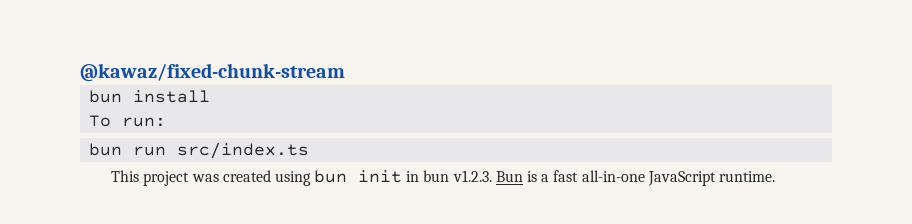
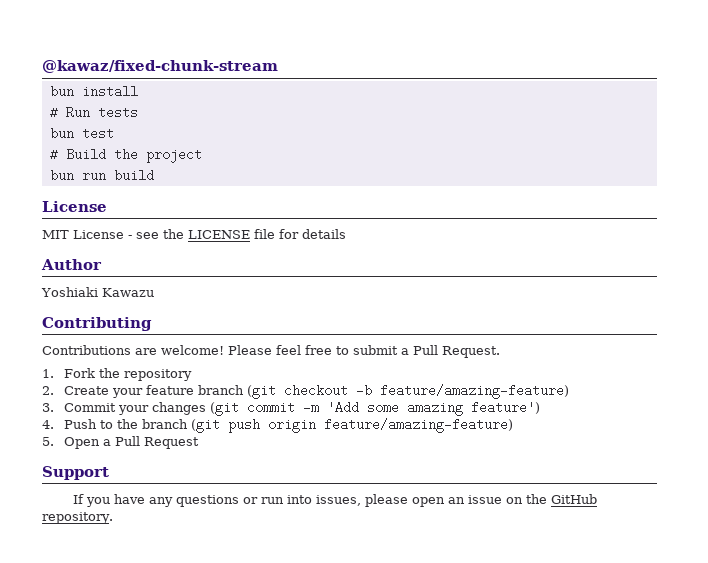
- To run:
- bun run src/index.ts
- This project was created using bun init in bun v1.2.3. Bun is a fast all-in-one JavaScript runtime.
+ # Run tests
+ bun test
+ # Build the project
+ bun run build
+ License
+ MIT License - see the LICENSE file for details
+ Author
+ Yoshiaki Kawazu
+ Contributing
+ Contributions are welcome! Please feel free to submit a Pull Request.
+ 1. Fork the repository
+ 2. Create your feature branch (git checkout -b feature/amazing-feature)
+ 3. Commit your changes (git commit -m 'Add some amazing feature')
+ 4. Push to the branch (git push origin feature/amazing-feature)
+ 5. Open a Pull Request
+ Support
+ If you have any questions or run into issues, please open an issue on the GitHub repository.

